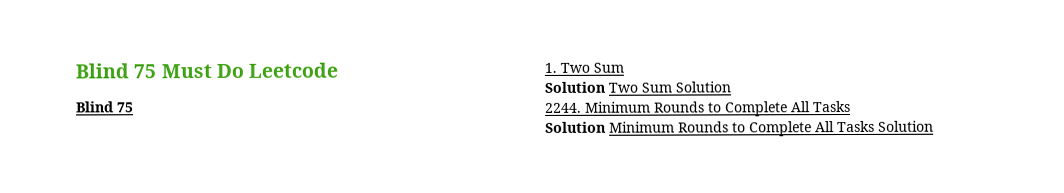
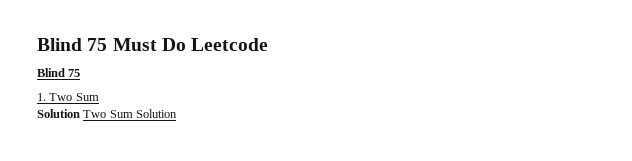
- 2244. Minimum Rounds to Complete All Tasks
- Solution Minimum Rounds to Complete All Tasks Solution

